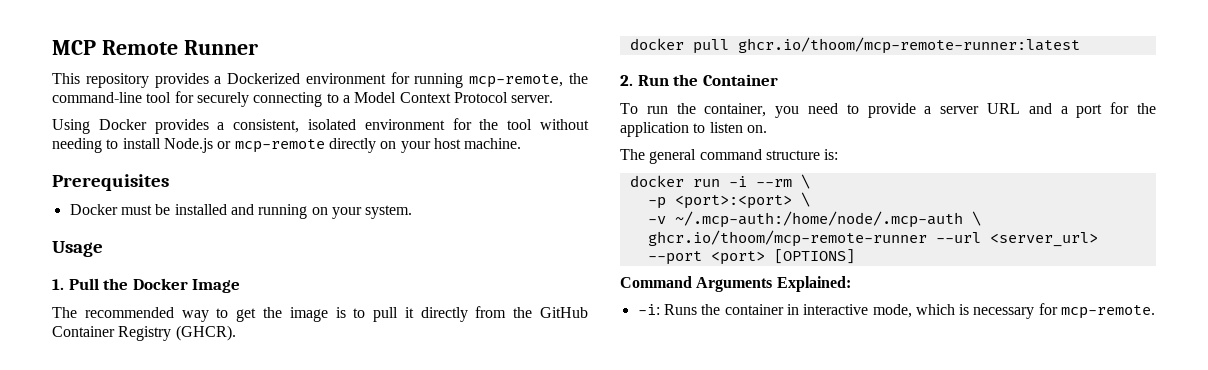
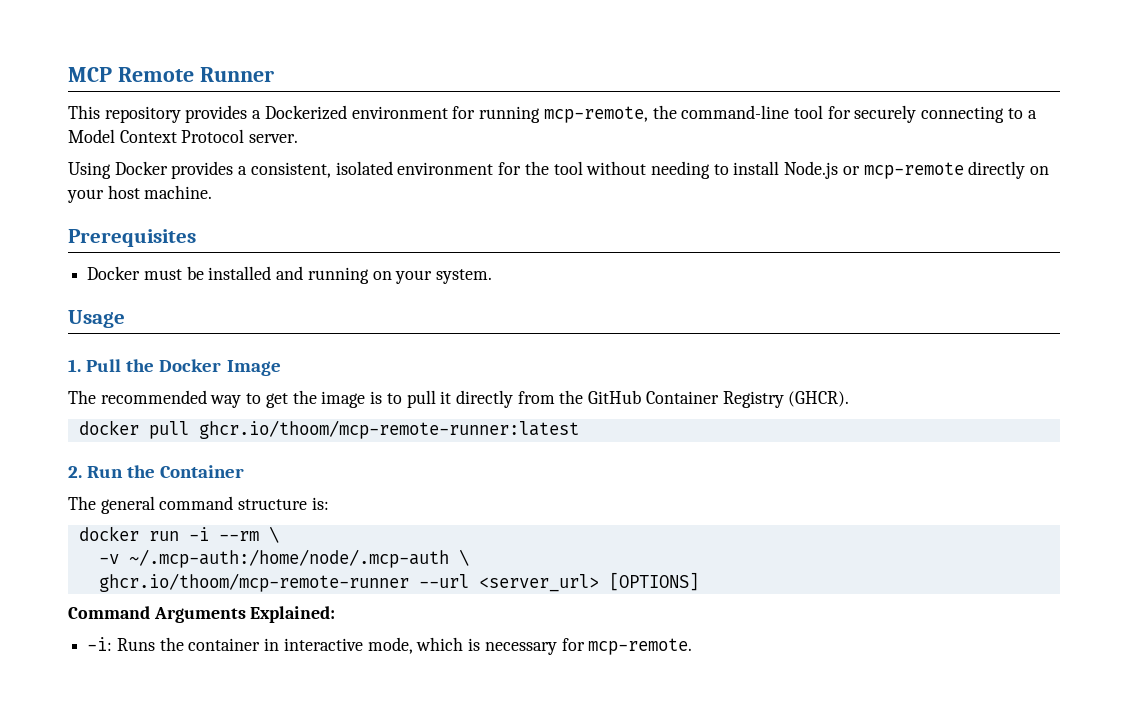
- To run the container, you need to provide a server URL and a port for the application to listen on.
- -p <port>:<port> \
- ghcr.io/thoom/mcp-remote-runner --url <server_url> --port <port> [OPTIONS]
+ ghcr.io/thoom/mcp-remote-runner --url <server_url> [OPTIONS]

